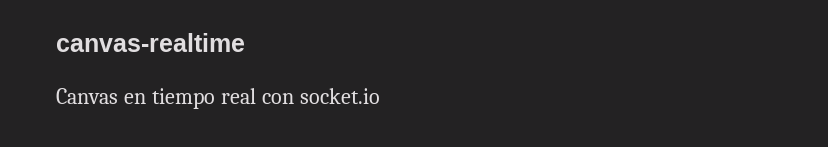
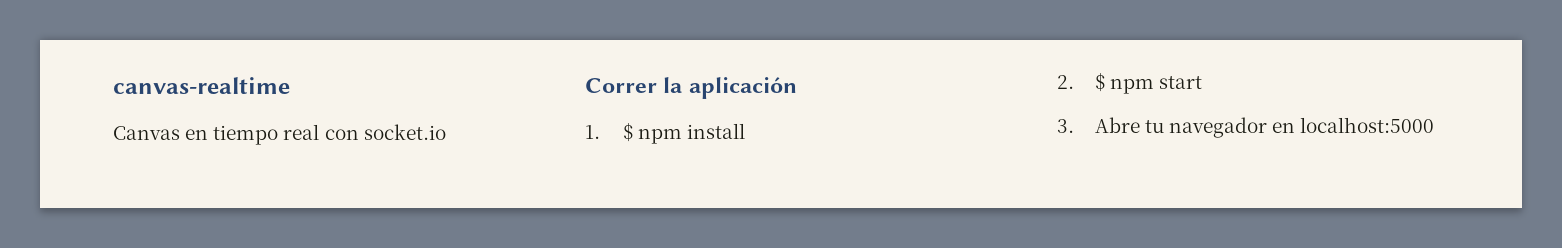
+ Correr la aplicación
+ 1. $ npm install
+ 2. $ npm start
+ 3. Abre tu navegador en localhost:5000

